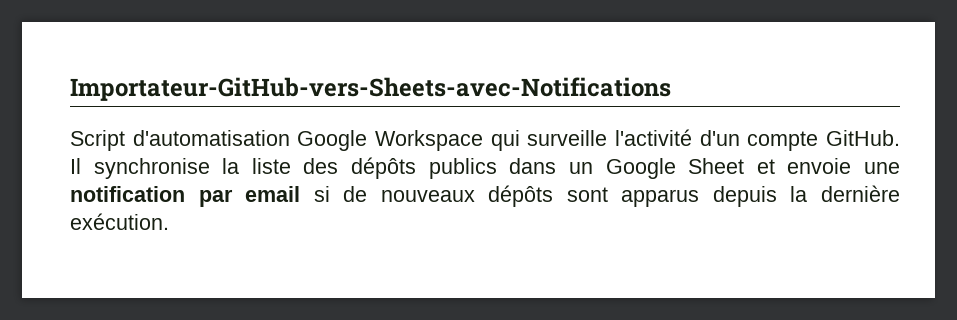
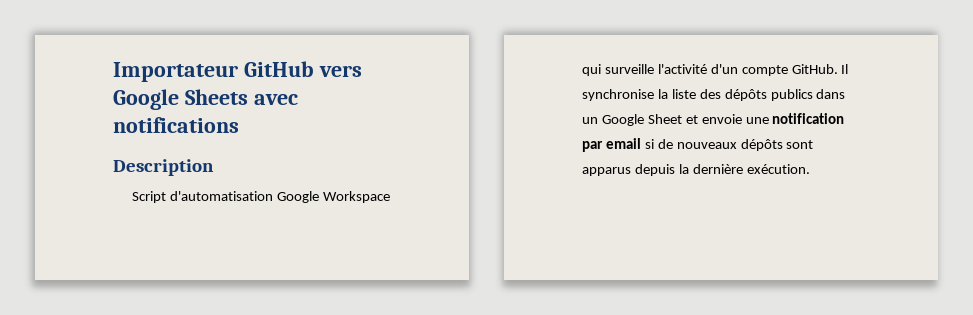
- Importateur-GitHub-vers-Sheets-avec-Notifications
+ Importateur GitHub vers Google Sheets avec notifications
+ Description

